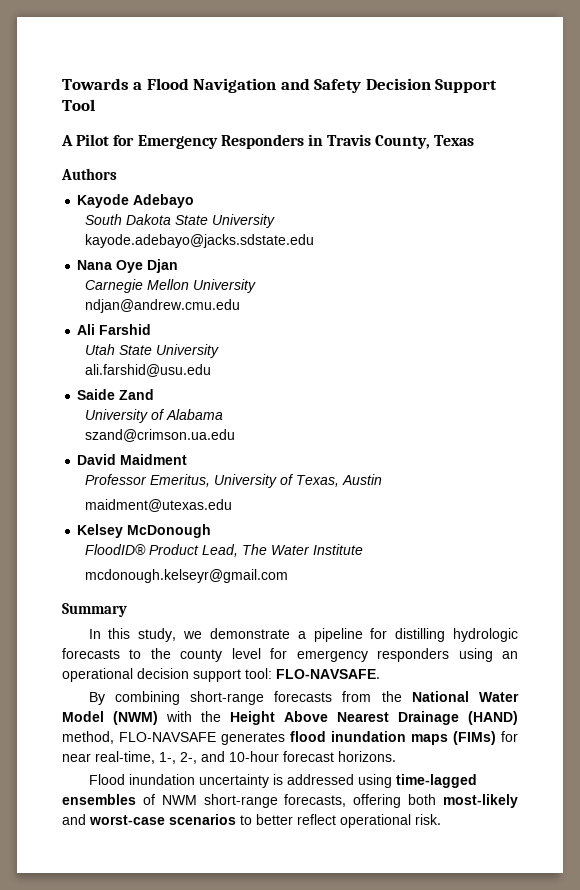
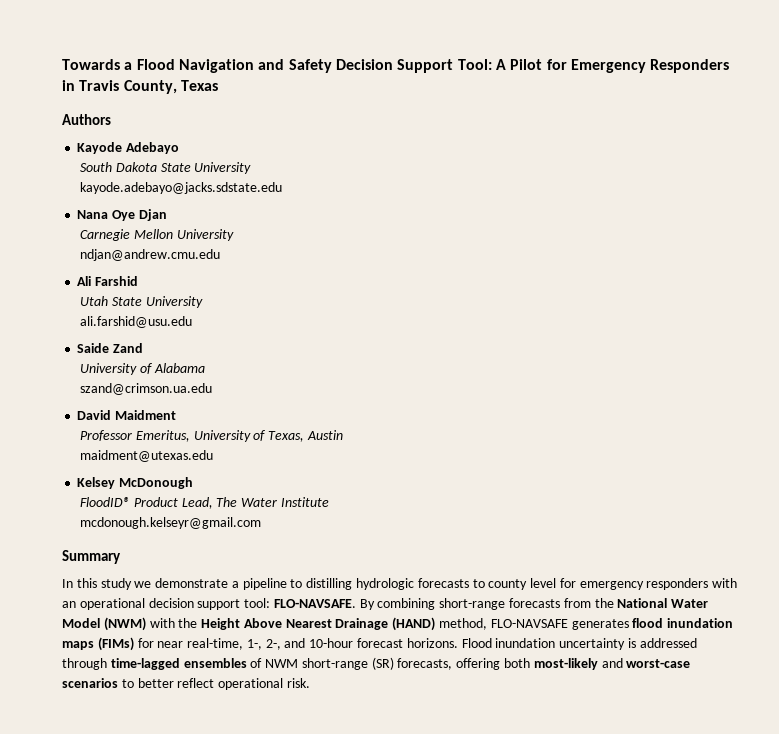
- Towards a Flood Navigation and Safety Decision Support Tool
- A Pilot for Emergency Responders in Travis County, Texas
+ Towards a Flood Navigation and Safety Decision Support Tool: A Pilot for Emergency Responders in Travis County, Texas
- In this study, we demonstrate a pipeline for distilling hydrologic forecasts to the county level for emergency responders using an operational decision support tool:
+ In this study we demonstrate a pipeline to distilling hydrologic forecasts to county level for emergency responders with an operational decision support tool:
- FLO-NAVSAFE.
- By combining short-range forecasts from the National Water Model (NWM) with the Height Above Nearest Drainage (HAND) method, FLO-NAVSAFE generates flood inundation maps (FIMs) for near real-time, 1-, 2-, and 10-hour forecast horizons.
- Flood inundation uncertainty is addressed using time-lagged ensembles of NWM short-range forecasts, offering both most-likely and worst-case scenarios to better reflect operational risk.
+ FLO-NAVSAFE. By combining short-range forecasts from the National Water Model (NWM) with the Height Above Nearest Drainage (HAND) method, FLO-NAVSAFE generates flood inundation maps (FIMs) for near real-time, 1-, 2-, and 10-hour forecast horizons. Flood inundation uncertainty is addressed through time-lagged ensembles of NWM short-range (SR) forecasts, offering both most-likely and worst-case scenarios to better reflect operational risk.

